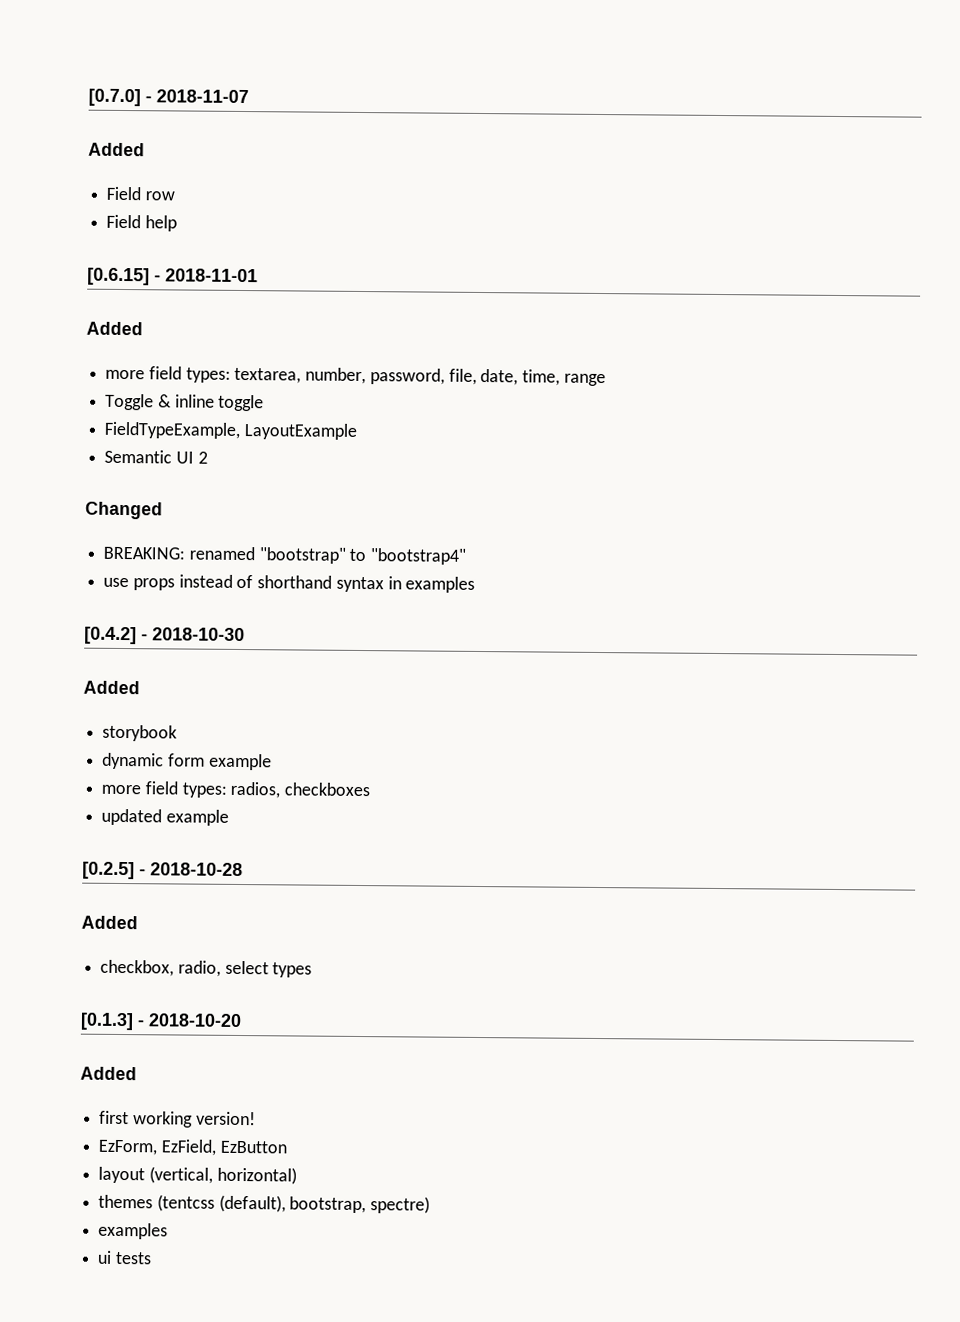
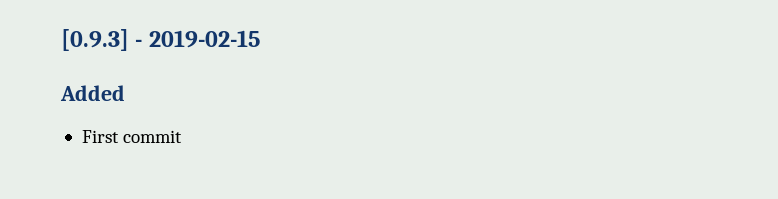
- [0.7.0] - 2018-11-07
+ [0.9.3] - 2019-02-15
  Added
- Field row
- Field help
- [0.6.15] - 2018-11-01
- Added
- more field types: textarea, number, password, file, date, time, range
- Toggle & inline toggle
- FieldTypeExample, LayoutExample
- Semantic UI 2
- Changed
- BREAKING: renamed "bootstrap" to "bootstrap4"
- use props instead of shorthand syntax in examples
- [0.4.2] - 2018-10-30
- Added
- storybook
- dynamic form example
- more field types: radios, checkboxes
- updated example
- [0.2.5] - 2018-10-28
- Added
- checkbox, radio, select types
- [0.1.3] - 2018-10-20
- Added
- first working version!
- EzForm, EzField, EzButton
- layout (vertical, horizontal)
- themes (tentcss (default), bootstrap, spectre)
- examples
- ui tests
+ First commit

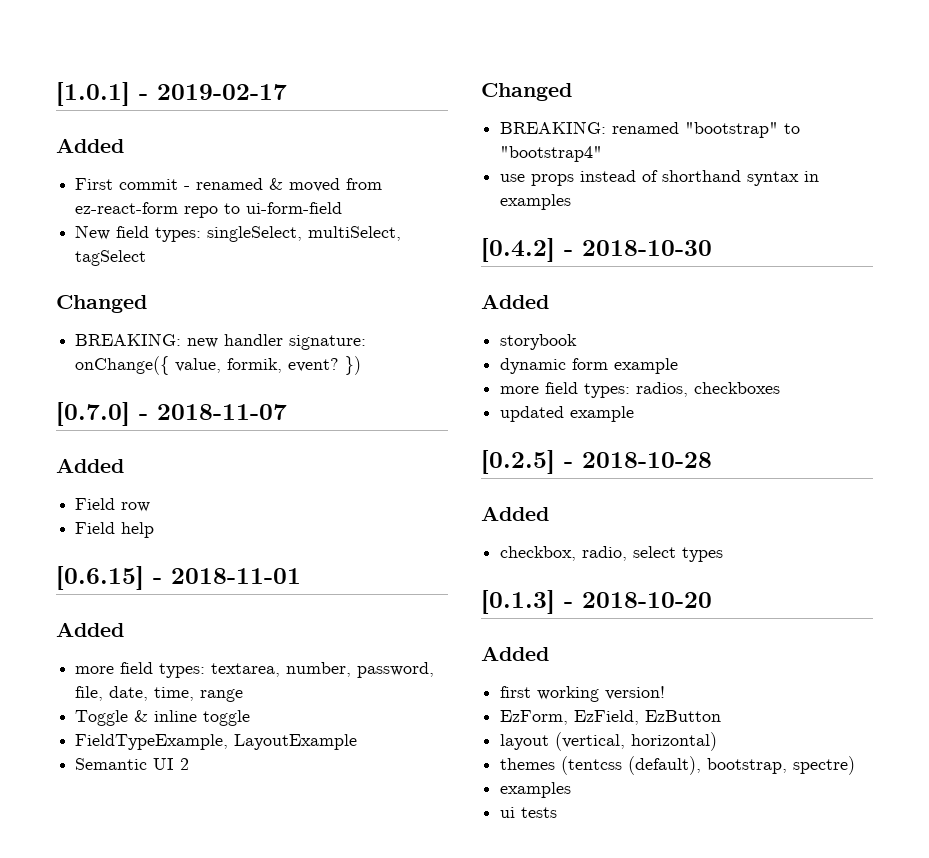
- [0.9.3] - 2019-02-15
+ [1.0.1] - 2019-02-17
- First commit
+ First commit - renamed & moved from ez-react-form repo to ui-form-field
+ New field types: singleSelect, multiSelect, tagSelect
+ Changed
+ BREAKING: new handler signature: onChange({ value, formik, event? })
+ [0.7.0] - 2018-11-07
+ Added
+ Field row
+ Field help
+ [0.6.15] - 2018-11-01
+ Added
+ more field types: textarea, number, password, file, date, time, range
+ Toggle & inline toggle
+ FieldTypeExample, LayoutExample
+ Semantic UI 2
+ Changed
+ BREAKING: renamed "bootstrap" to "bootstrap4"
+ use props instead of shorthand syntax in examples
+ [0.4.2] - 2018-10-30
+ Added
+ storybook
+ dynamic form example
+ more field types: radios, checkboxes
+ updated example
+ [0.2.5] - 2018-10-28
+ Added
+ checkbox, radio, select types
+ [0.1.3] - 2018-10-20
+ Added
+ first working version!
+ EzForm, EzField, EzButton
+ layout (vertical, horizontal)
+ themes (tentcss (default), bootstrap, spectre)
+ examples
+ ui tests

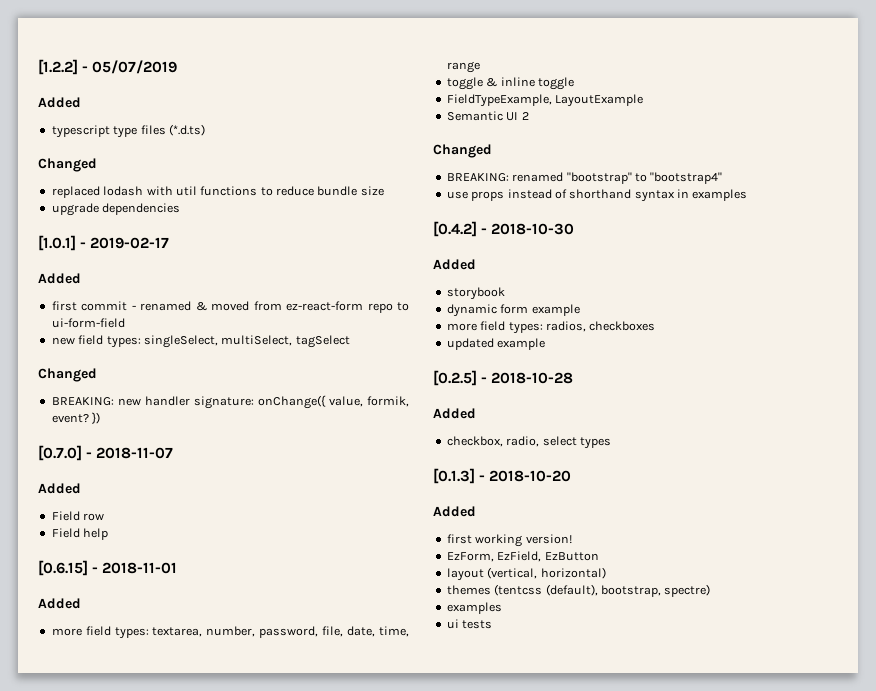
+ [1.2.2] - 05/07/2019
+ Added
+ typescript type files (*.d.ts)
+ Changed
+ replaced lodash with util functions to reduce bundle size
+ upgrade dependencies
- First commit - renamed & moved from ez-react-form repo to ui-form-field
+ first commit - renamed & moved from ez-react-form repo to ui-form-field
- New field types: singleSelect, multiSelect, tagSelect
+ new field types: singleSelect, multiSelect, tagSelect
- Toggle & inline toggle
+ toggle & inline toggle

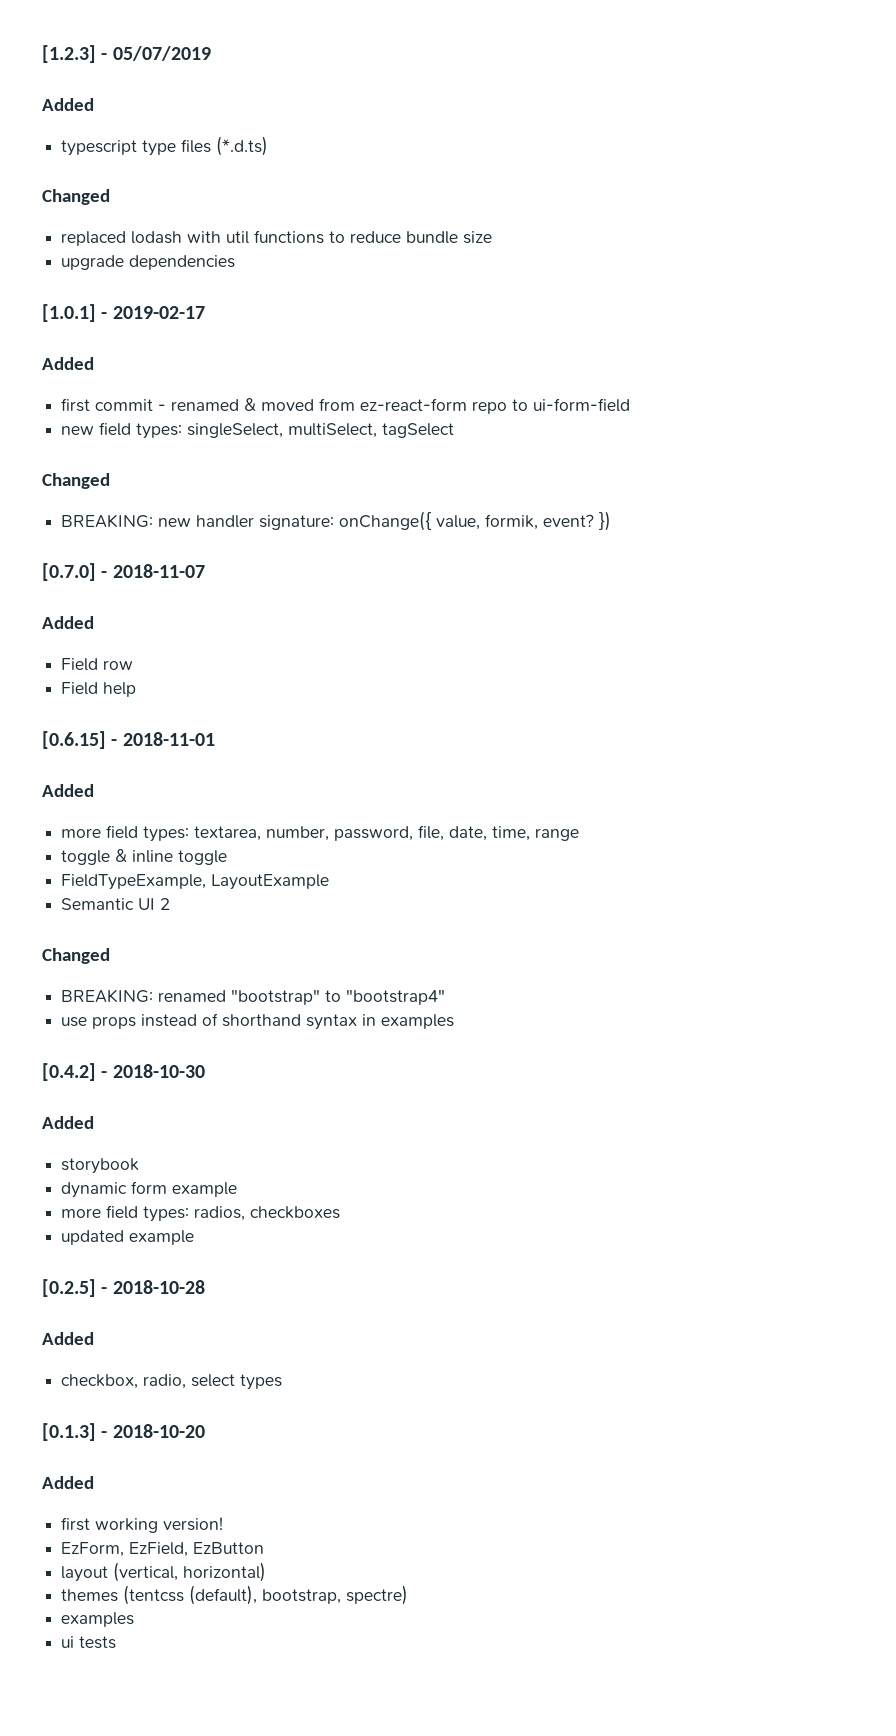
- [1.2.2] - 05/07/2019
+ [1.2.3] - 05/07/2019

